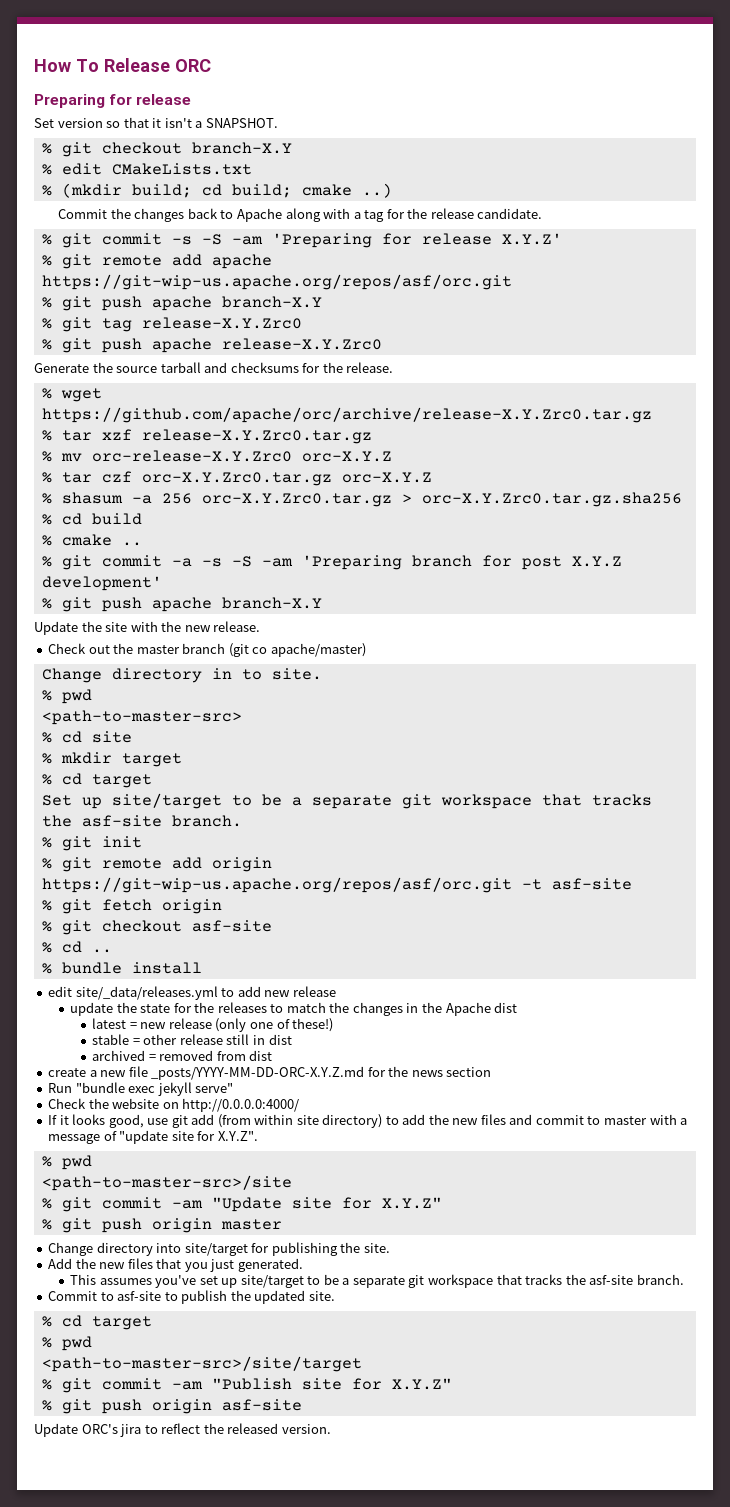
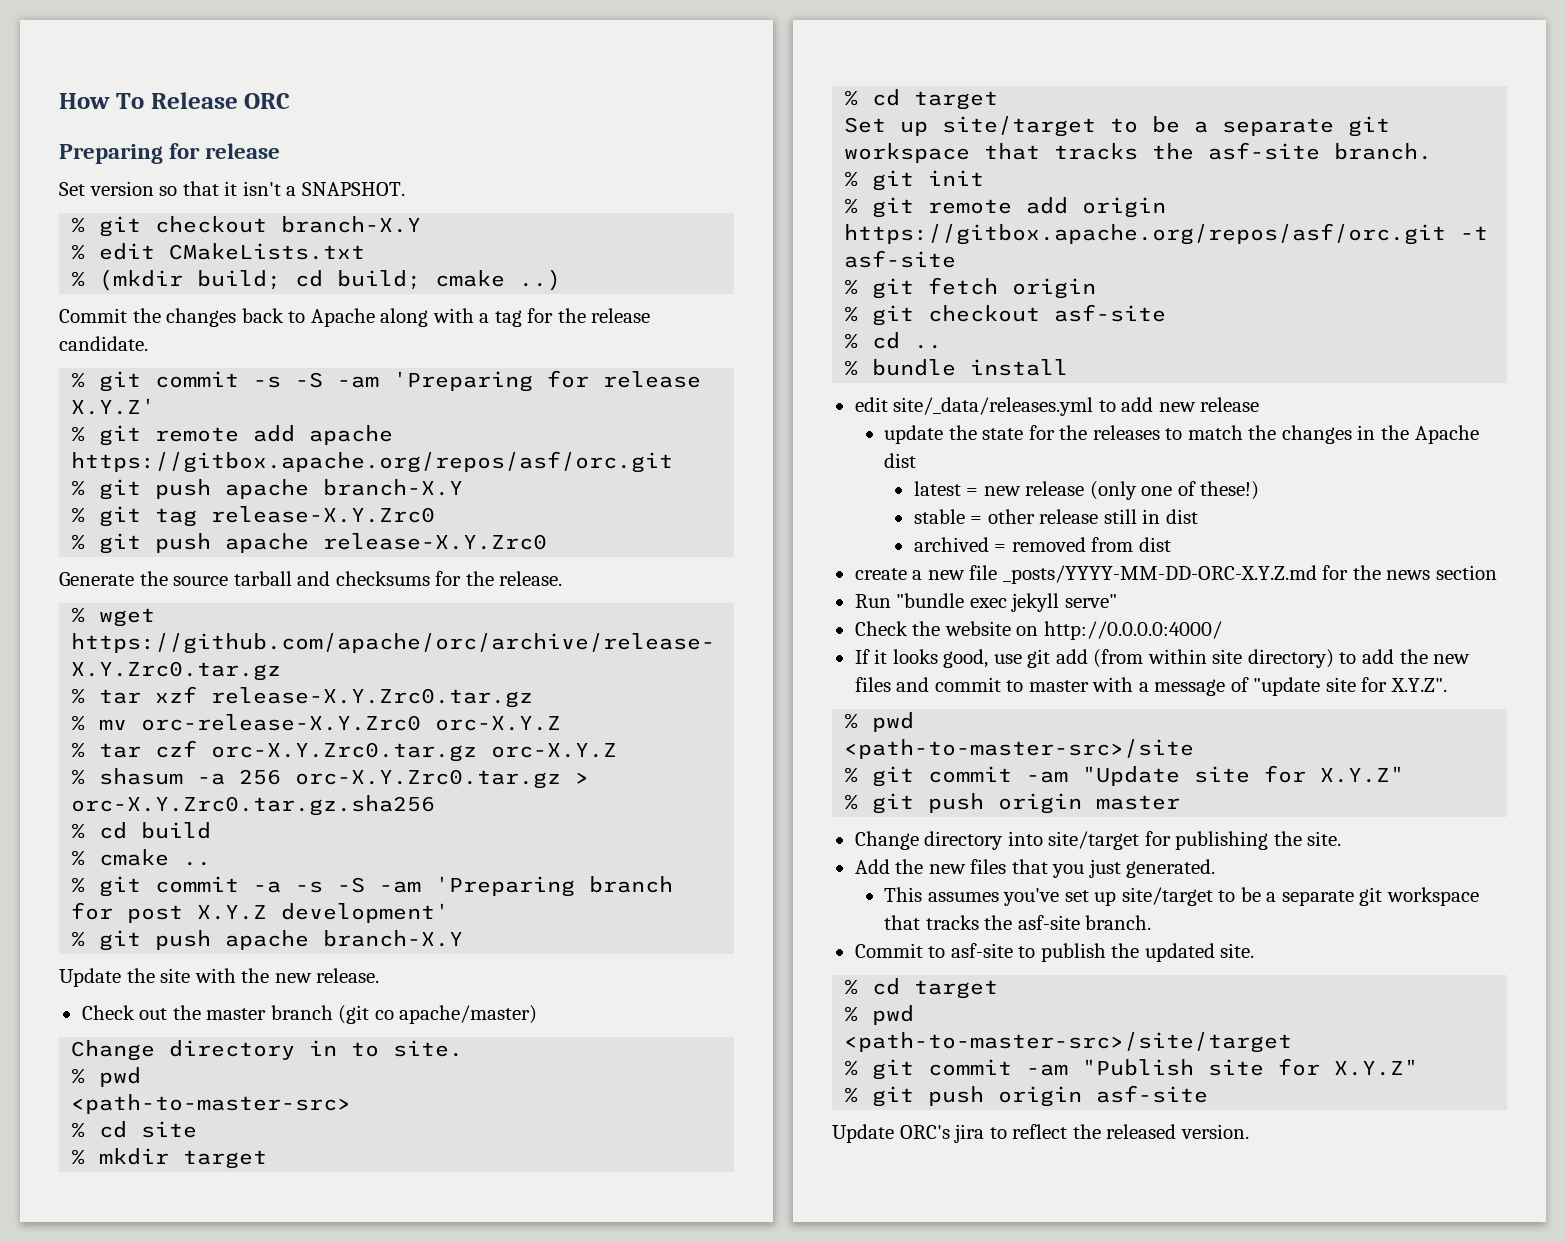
- % git remote add apache https://git-wip-us.apache.org/repos/asf/orc.git
+ % git remote add apache https://gitbox.apache.org/repos/asf/orc.git
- % git remote add origin https://git-wip-us.apache.org/repos/asf/orc.git -t asf-site
+ % git remote add origin https://gitbox.apache.org/repos/asf/orc.git -t asf-site

